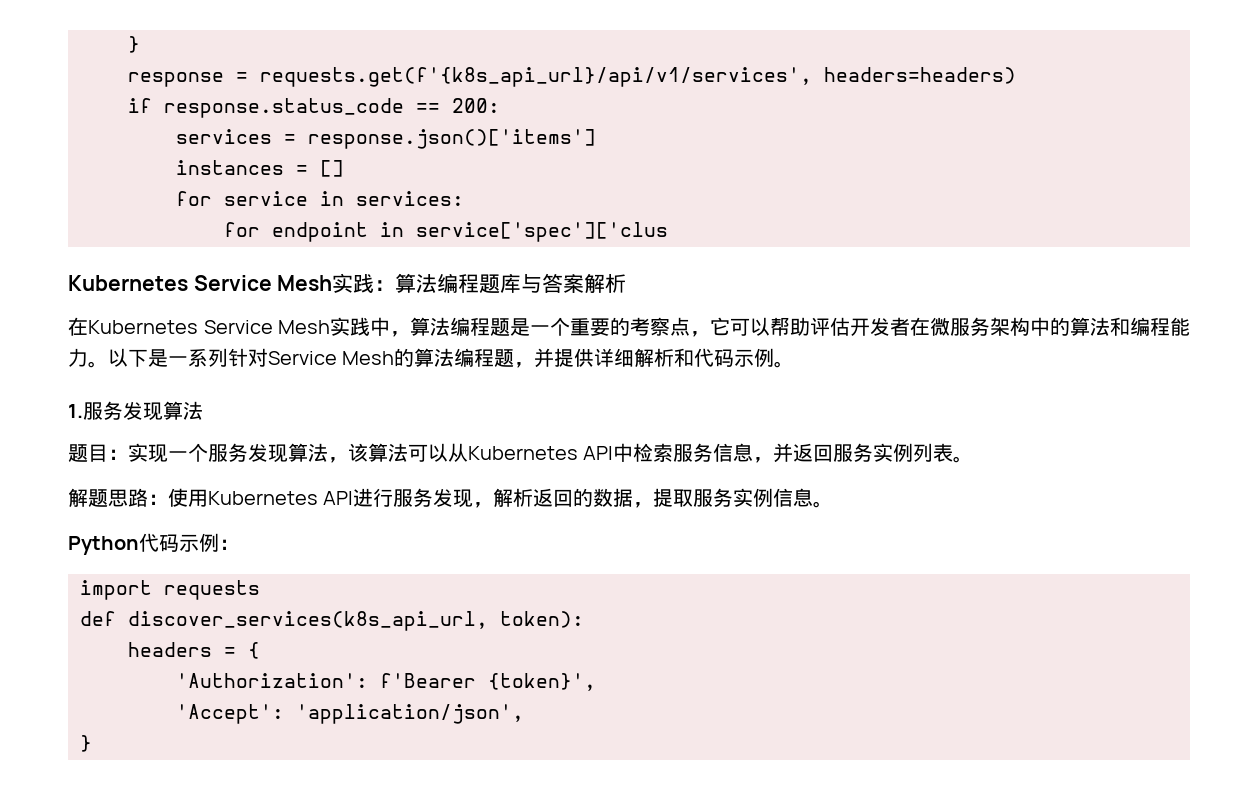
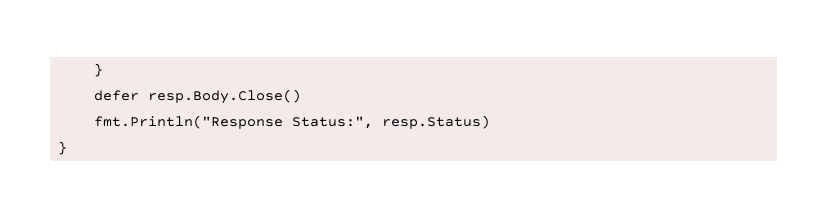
- response = requests.get(f'{k8s_api_url}/api/v1/services', headers=headers)
- if response.status_code == 200:
- services = response.json()['items']
- instances = []
- for service in services:
- for endpoint in service['spec']['clus
- Kubernetes Service Mesh实践：算法编程题库与答案解析
- 在Kubernetes Service Mesh实践中，算法编程题是一个重要的考察点，它可以帮助评估开发者在微服务架构中的算法和编程能力。以下是一系列针对Service Mesh的算法编程题，并提供详细解析和代码示例。
- 1.服务发现算法
- 题目：实现一个服务发现算法，该算法可以从Kubernetes API中检索服务信息，并返回服务实例列表。
- 解题思路：使用Kubernetes API进行服务发现，解析返回的数据，提取服务实例信息。
- Python代码示例：
- import requests
- def discover_services(k8s_api_url, token):
- headers = {
- 'Authorization': f'Bearer {token}',
- 'Accept': 'application/json',
+ defer resp.Body.Close()
+ fmt.Println("Response Status:", resp.Status)

